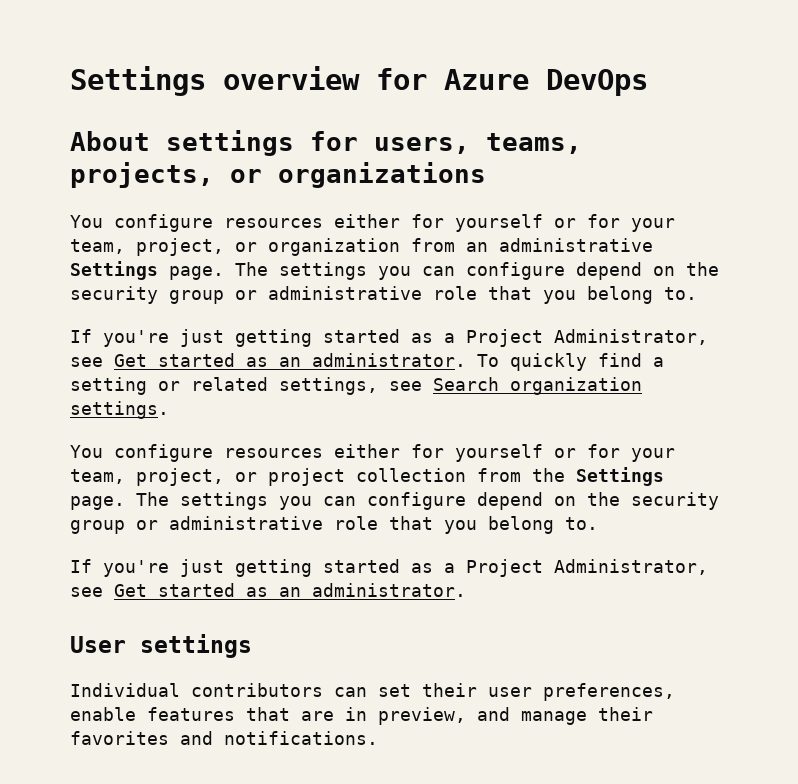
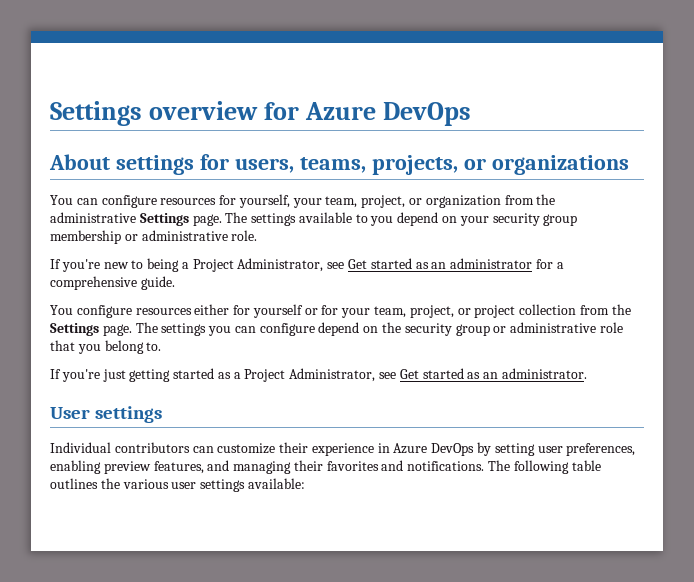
- You configure resources either for yourself or for your team, project, or organization from an administrative Settings page. The settings you can configure depend on the security group or administrative role that you belong to.
- If you're just getting started as a Project Administrator, see Get started as an administrator. To quickly find a setting or related settings, see Search organization settings.
+ You can configure resources for yourself, your team, project, or organization from the administrative Settings page. The settings available to you depend on your security group membership or administrative role.
+ If you're new to being a Project Administrator, see Get started as an administrator for a comprehensive guide.
- Individual contributors can set their user preferences, enable features that are in preview, and manage their favorites and notifications.
+ Individual contributors can customize their experience in Azure DevOps by setting user preferences, enabling preview features, and managing their favorites and notifications. The following table outlines the various user settings available:

